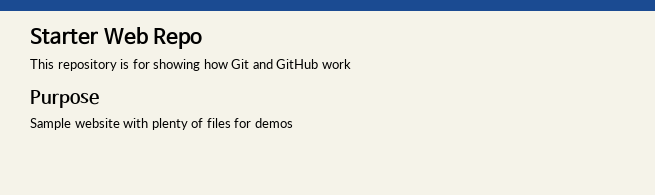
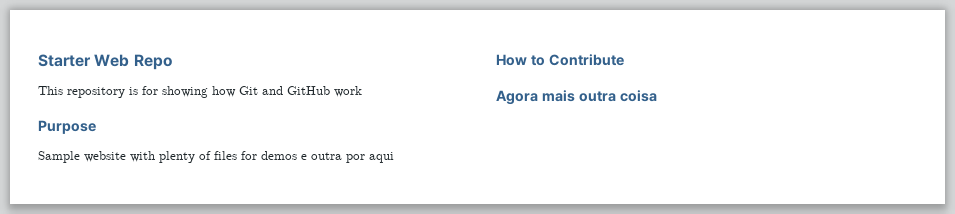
- Sample website with plenty of files for demos
+ Sample website with plenty of files for demos e outra por aqui
+ How to Contribute
+ Agora mais outra coisa

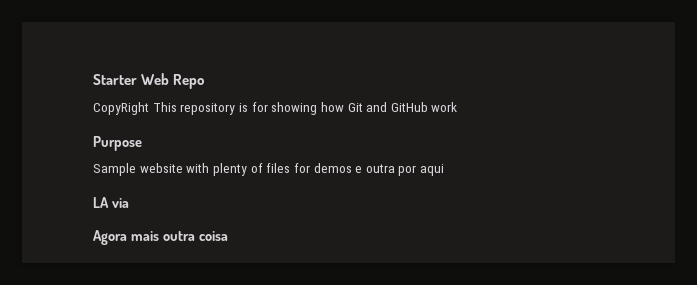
- This repository is for showing how Git and GitHub work
+ CopyRight This repository is for showing how Git and GitHub work
- How to Contribute
+ LA via

